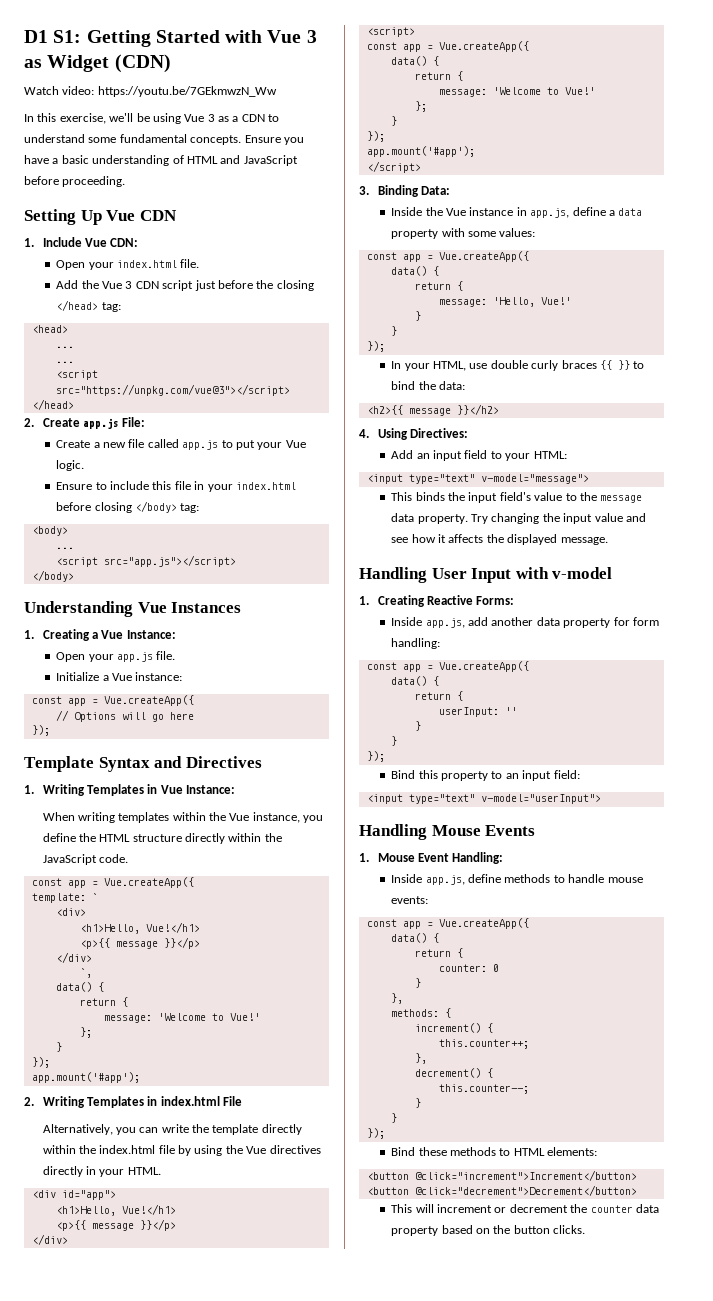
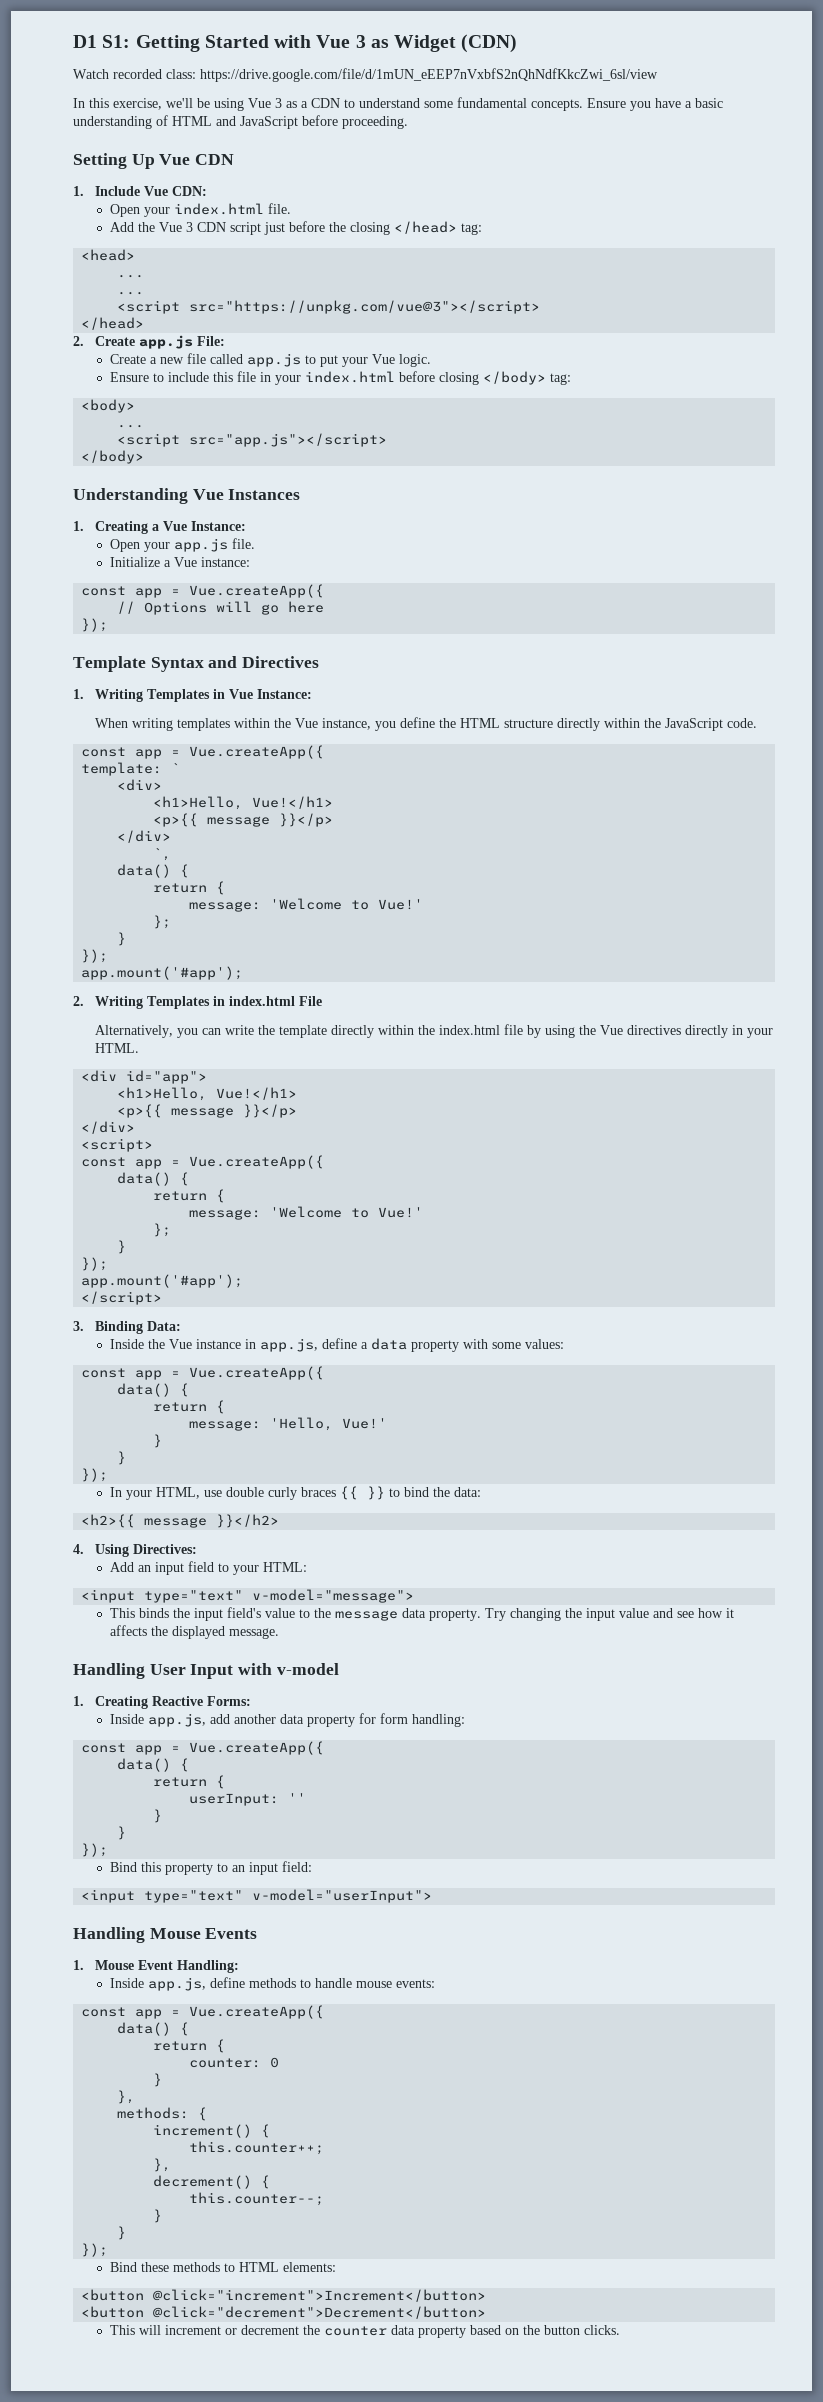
- Watch video: https://youtu.be/7GEkmwzN_Ww
+ Watch recorded class: https://drive.google.com/file/d/1mUN_eEEP7nVxbfS2nQhNdfKkcZwi_6sl/view

